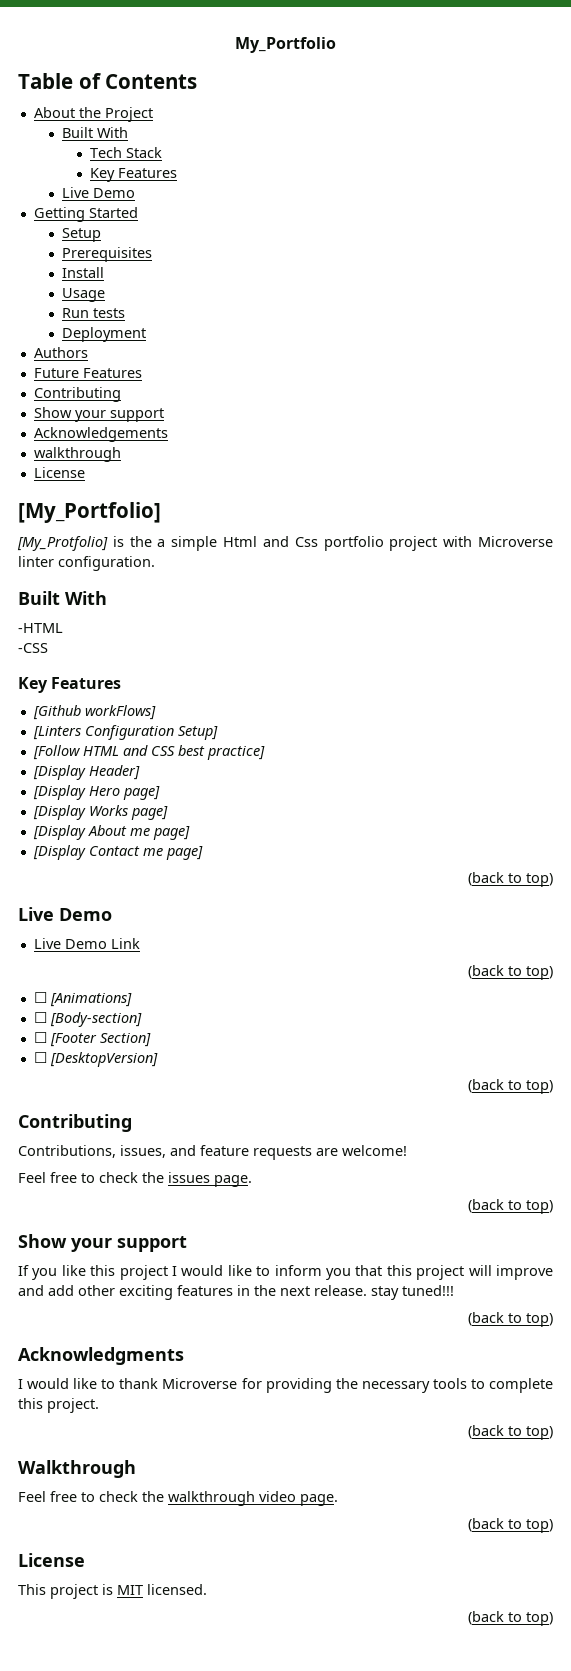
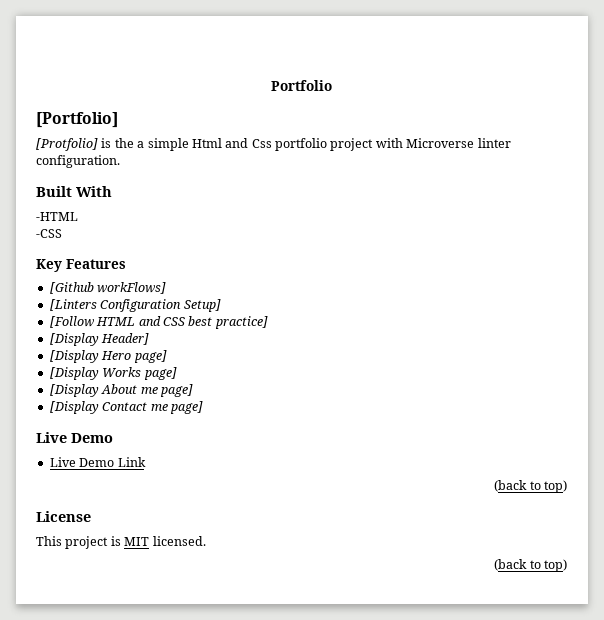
- My_Portfolio
- Table of Contents
- About the Project
- Built With
- Tech Stack
- Key Features
- Live Demo
- Getting Started
- Setup
- Prerequisites
- Install
- Usage
- Run tests
- Deployment
- Authors
- Future Features
- Contributing
- Show your support
- Acknowledgements
- walkthrough
- License
- [My_Portfolio]
- [My_Protfolio] is the a simple Html and Css portfolio project with Microverse linter configuration.
+ Portfolio
+ [Portfolio]
+ [Protfolio] is the a simple Html and Css portfolio project with Microverse linter configuration.
  [Display Contact me page]
- (back to top)
- ☐ [Animations]
- ☐ [Body-section]
- ☐ [Footer Section]
- ☐ [DesktopVersion]
- (back to top)
- Contributing
- Contributions, issues, and feature requests are welcome!
- Feel free to check the issues page.
- (back to top)
- Show your support
- If you like this project I would like to inform you that this project will improve and add other exciting features in the next release. stay tuned!!!
- (back to top)
- Acknowledgments
- I would like to thank Microverse for providing the necessary tools to complete this project.
- (back to top)
- Walkthrough
- Feel free to check the walkthrough video page.
- (back to top)

